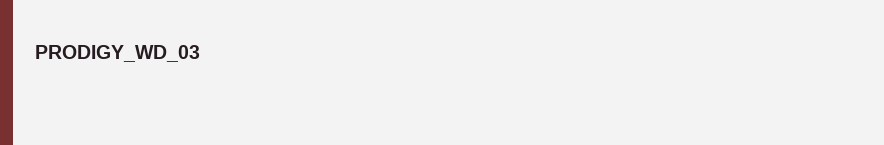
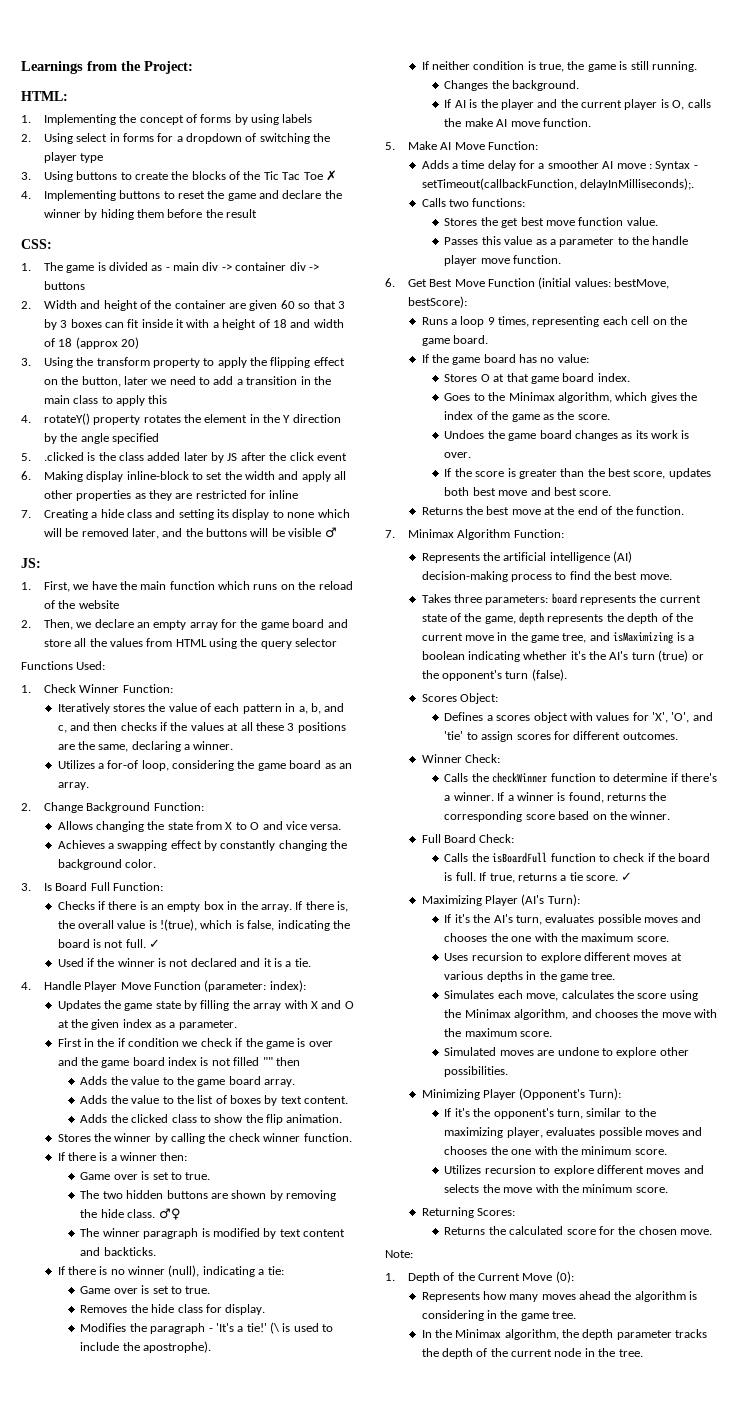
- PRODIGY_WD_03
+ Learnings from the Project:
+ HTML:
+ 1. Implementing the concept of forms by using labels
+ 2. Using select in forms for a dropdown of switching the player type
+ 3. Using buttons to create the blocks of the Tic Tac Toe ✗
+ 4. Implementing buttons to reset the game and declare the winner by hiding them before the result
+ CSS:
+ 1. The game is divided as - main div -> container div -> buttons
+ 2. Width and height of the container are given 60 so that 3 by 3 boxes can fit inside it with a height of 18 and width of 18 (approx 20)
+ 3. Using the transform property to apply the flipping effect on the button, later we need to add a transition in the main class to apply this
+ 4. rotateY() property rotates the element in the Y direction by the angle specified
+ 5. .clicked is the class added later by JS after the click event
+ 6. Making display inline-block to set the width and apply all other properties as they are restricted for inline
+ 7. Creating a hide class and setting its display to none which will be removed later, and the buttons will be visible ♂
+ JS:
+ 1. First, we have the main function which runs on the reload of the website
+ 2. Then, we declare an empty array for the game board and store all the values from HTML using the query selector
+ Functions Used:
+ 1. Check Winner Function:
+ Iteratively stores the value of each pattern in a, b, and c, and then checks if the values at all these 3 positions are the same, declaring a winner.
+ Utilizes a for-of loop, considering the game board as an array.
+ 2. Change Background Function:
+ Allows changing the state from X to O and vice versa.
+ Achieves a swapping effect by constantly changing the background color.
+ 3. Is Board Full Function:
+ Checks if there is an empty box in the array. If there is, the overall value is !(true), which is false, indicating the board is not full. ✓
+ Used if the winner is not declared and it is a tie.
+ 4. Handle Player Move Function (parameter: index):
+ Updates the game state by filling the array with X and O at the given index as a parameter.
+ First in the if condition we check if the game is over and the game board index is not filled "" then
+ Adds the value to the game board array.
+ Adds the value to the list of boxes by text content.
+ Adds the clicked class to show the flip animation.
+ Stores the winner by calling the check winner function.
+ If there is a winner then:
+ Game over is set to true.
+ The two hidden buttons are shown by removing the hide class. ♂♀
+ The winner paragraph is modified by text content and backticks.
+ If there is no winner (null), indicating a tie:
+ Game over is set to true.
+ Removes the hide class for display.
+ Modifies the paragraph - 'It's a tie!' (\ is used to include the apostrophe).
+ If neither condition is true, the game is still running.
+ Changes the background.
+ If AI is the player and the current player is O, calls the make AI move function.
+ 5. Make AI Move Function:
+ Adds a time delay for a smoother AI move : Syntax - setTimeout(callbackFunction, delayInMilliseconds);.
+ Calls two functions:
+ Stores the get best move function value.
+ Passes this value as a parameter to the handle player move function.
+ 6. Get Best Move Function (initial values: bestMove, bestScore):
+ Runs a loop 9 times, representing each cell on the game board.
+ If the game board has no value:
+ Stores O at that game board index.
+ Goes to the Minimax algorithm, which gives the index of the game as the score.
+ Undoes the game board changes as its work is over.
+ If the score is greater than the best score, updates both best move and best score.
+ Returns the best move at the end of the function.
+ 7. Minimax Algorithm Function:
+ Represents the artificial intelligence (AI) decision-making process to find the best move.
+ Takes three parameters: board represents the current state of the game, depth represents the depth of the current move in the game tree, and isMaximizing is a boolean indicating whether it's the AI's turn (true) or the opponent's turn (false).
+ Scores Object:
+ Defines a scores object with values for 'X', 'O', and 'tie' to assign scores for different outcomes.
+ Winner Check:
+ Calls the checkWinner function to determine if there's a winner. If a winner is found, returns the corresponding score based on the winner.
+ Full Board Check:
+ Calls the isBoardFull function to check if the board is full. If true, returns a tie score. ✓
+ Maximizing Player (AI's Turn):
+ If it's the AI's turn, evaluates possible moves and chooses the one with the maximum score.
+ Uses recursion to explore different moves at various depths in the game tree.
+ Simulates each move, calculates the score using the Minimax algorithm, and chooses the move with the maximum score.
+ Simulated moves are undone to explore other possibilities.
+ Minimizing Player (Opponent's Turn):
+ If it's the opponent's turn, similar to the maximizing player, evaluates possible moves and chooses the one with the minimum score.
+ Utilizes recursion to explore different moves and selects the move with the minimum score.
+ Returning Scores:
+ Returns the calculated score for the chosen move.
+ Note:
+ 1. Depth of the Current Move (0):
+ Represents how many moves ahead the algorithm is considering in the game tree.
+ In the Minimax algorithm, the depth parameter tracks the depth of the current node in the tree.

